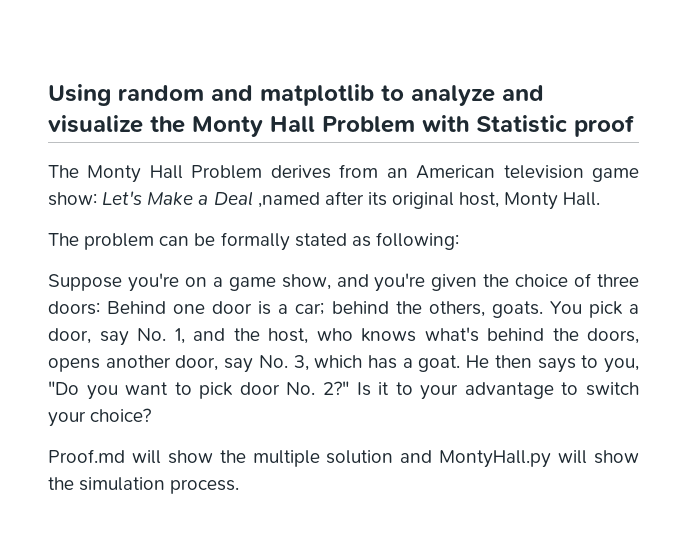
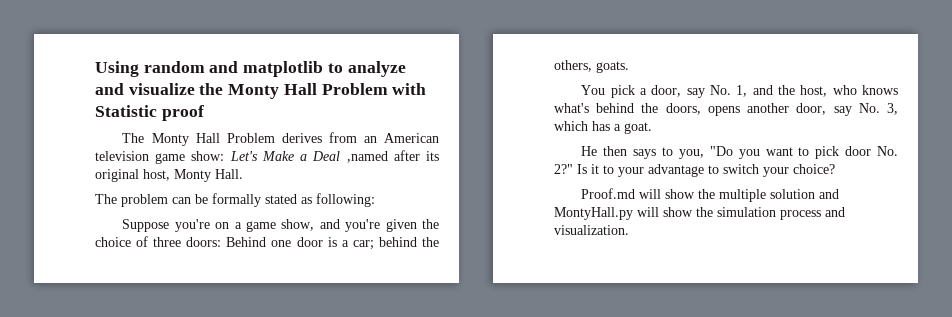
- behind the others, goats. You pick a door, say No. 1, and the host, who knows what's behind the doors, opens another door, say No. 3, which has a goat. He then says to you, "Do you want to pick door No. 2?"
+ behind the others, goats.
+ You pick a door, say No. 1, and the host, who knows what's behind the doors, opens another door, say No. 3, which has a goat.
+ He then says to you, "Do you want to pick door No. 2?"
- Proof.md will show the multiple solution and MontyHall.py will show the simulation process.
+ Proof.md will show the multiple solution and MontyHall.py will show the simulation process and visualization.

